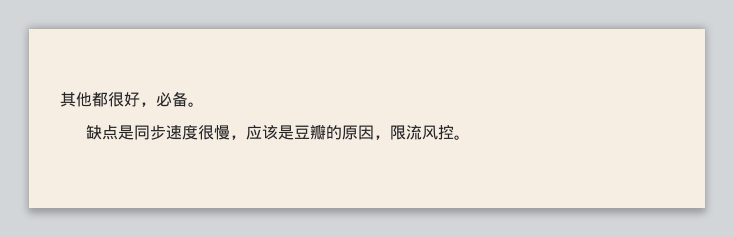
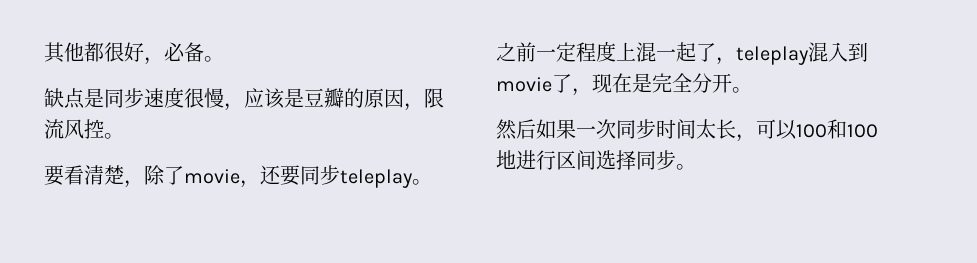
+ 要看清楚，除了movie，还要同步teleplay。之前一定程度上混一起了，teleplay混入到movie了，现在是完全分开。
+ 然后如果一次同步时间太长，可以100和100地进行区间选择同步。

